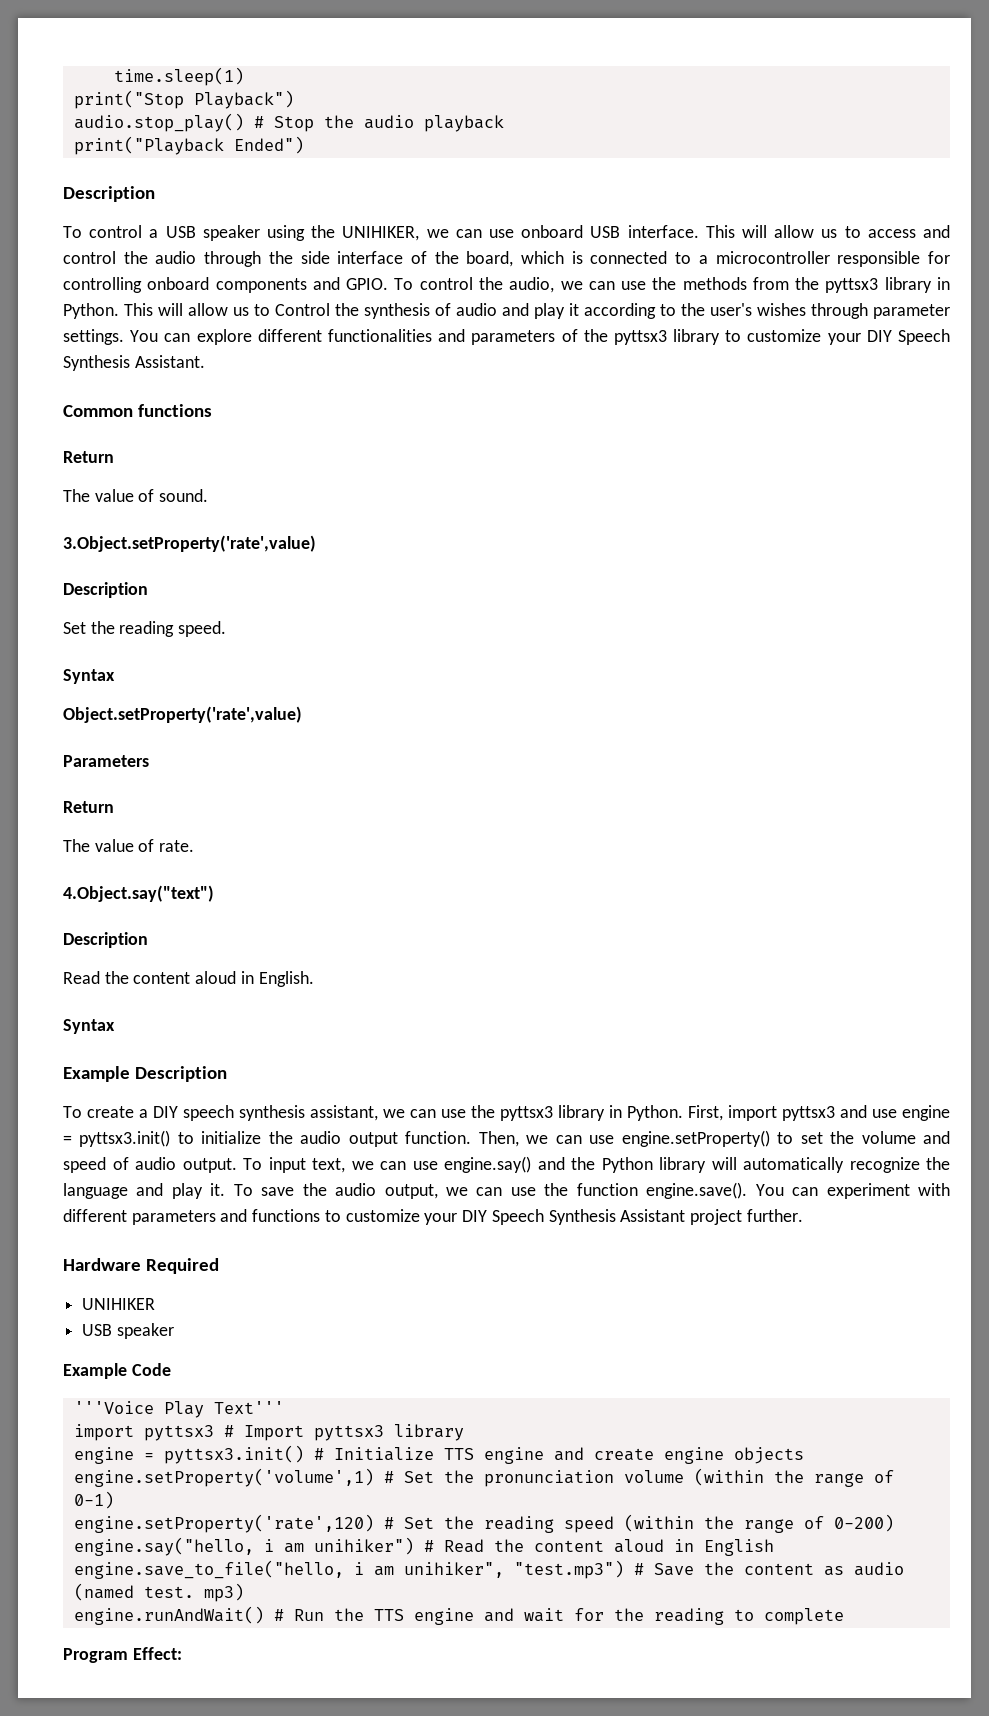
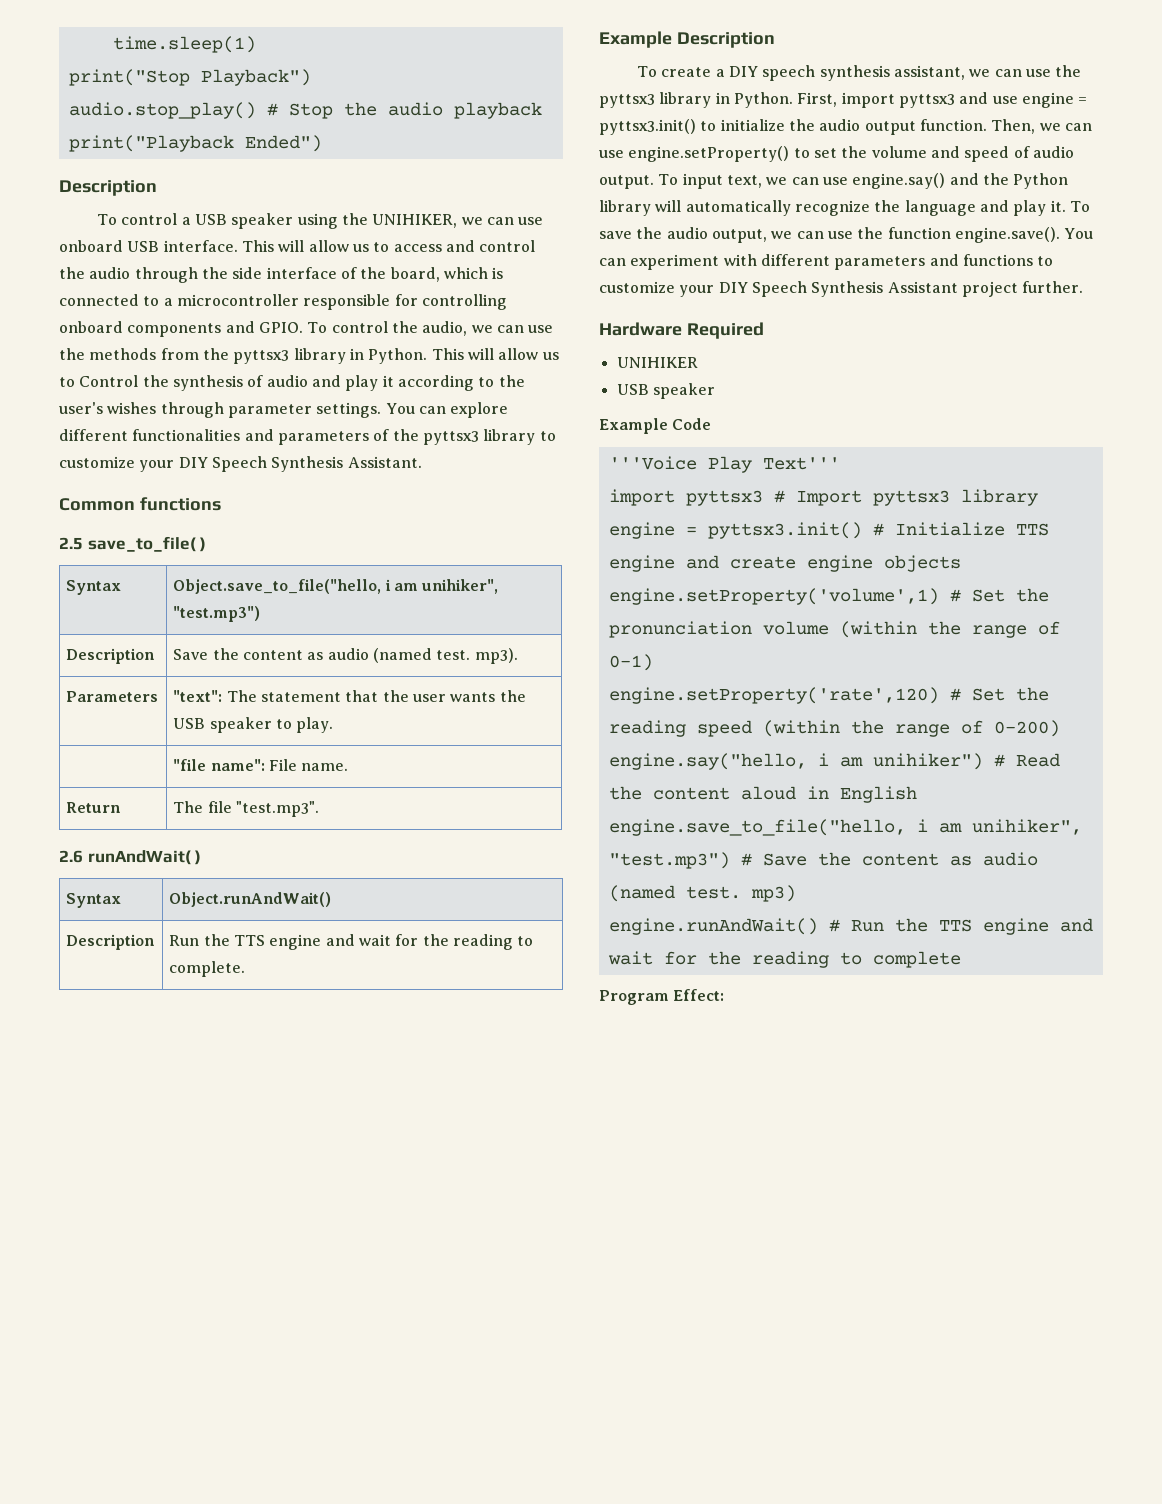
  Common functions
- Return
- The value of sound.
- 3.Object.setProperty('rate',value)
- Description
- Set the reading speed.
- Syntax
- Object.setProperty('rate',value)
- Parameters
- Return
- The value of rate.
- 4.Object.say("text")
- Description
- Read the content aloud in English.
- Syntax
+ 2.5 save_to_file( )
+ Syntax | Object.save_to_file("hello, i am unihiker", "test.mp3")
+ Description | Save the content as audio (named test. mp3).
+ Parameters | "text": The statement that the user wants the USB speaker to play.
+ | "file name": File name.
+ Return | The file "test.mp3".
+ 2.6 runAndWait( )
+ Syntax | Object.runAndWait()
+ Description | Run the TTS engine and wait for the reading to complete.

